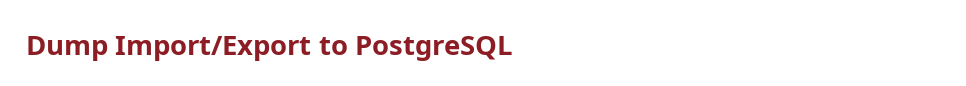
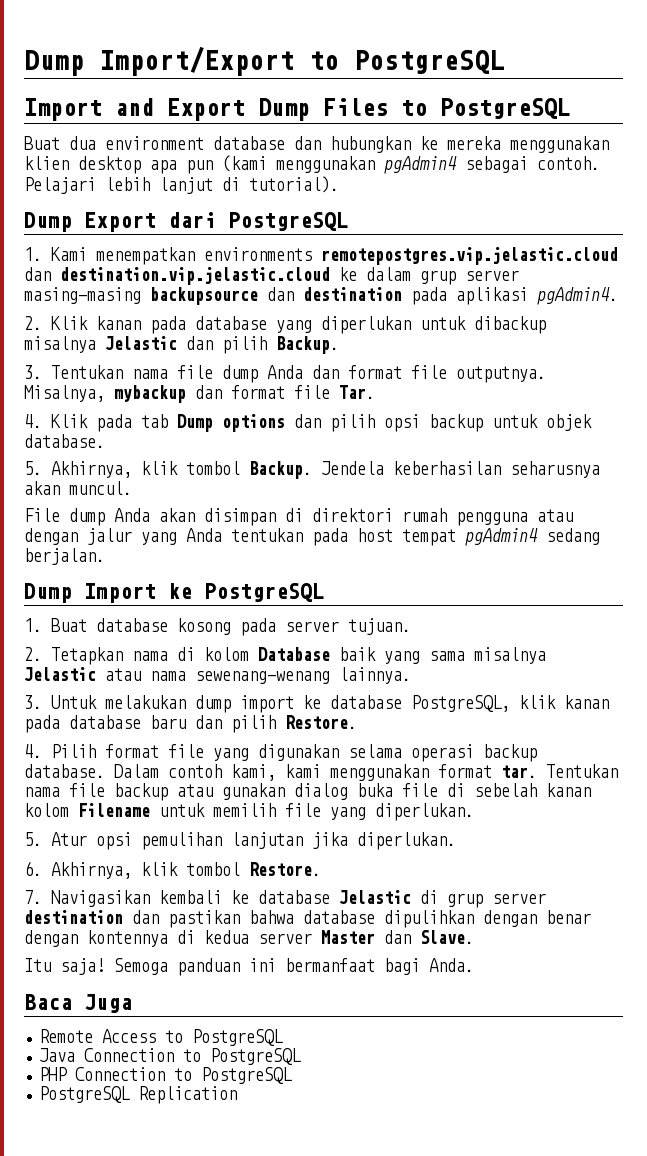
+ Import and Export Dump Files to PostgreSQL
+ Buat dua environment database dan hubungkan ke mereka menggunakan klien desktop apa pun (kami menggunakan pgAdmin4 sebagai contoh. Pelajari lebih lanjut di tutorial).
+ Dump Export dari PostgreSQL
+ 1. Kami menempatkan environments remotepostgres.vip.jelastic.cloud dan destination.vip.jelastic.cloud ke dalam grup server masing-masing backupsource dan destination pada aplikasi pgAdmin4.
+ 2. Klik kanan pada database yang diperlukan untuk dibackup misalnya Jelastic dan pilih Backup.
+ 3. Tentukan nama file dump Anda dan format file outputnya. Misalnya, mybackup dan format file Tar.
+ 4. Klik pada tab Dump options dan pilih opsi backup untuk objek database.
+ 5. Akhirnya, klik tombol Backup. Jendela keberhasilan seharusnya akan muncul.
+ File dump Anda akan disimpan di direktori rumah pengguna atau dengan jalur yang Anda tentukan pada host tempat pgAdmin4 sedang berjalan.
+ Dump Import ke PostgreSQL
+ 1. Buat database kosong pada server tujuan.
+ 2. Tetapkan nama di kolom Database baik yang sama misalnya Jelastic atau nama sewenang-wenang lainnya.
+ 3. Untuk melakukan dump import ke database PostgreSQL, klik kanan pada database baru dan pilih Restore.
+ 4. Pilih format file yang digunakan selama operasi backup database. Dalam contoh kami, kami menggunakan format tar. Tentukan nama file backup atau gunakan dialog buka file di sebelah kanan kolom Filename untuk memilih file yang diperlukan.
+ 5. Atur opsi pemulihan lanjutan jika diperlukan.
+ 6. Akhirnya, klik tombol Restore.
+ 7. Navigasikan kembali ke database Jelastic di grup server destination dan pastikan bahwa database dipulihkan dengan benar dengan kontennya di kedua server Master dan Slave.
+ Itu saja! Semoga panduan ini bermanfaat bagi Anda.
+ Baca Juga
+ Remote Access to PostgreSQL
+ Java Connection to PostgreSQL
+ PHP Connection to PostgreSQL
+ PostgreSQL Replication

